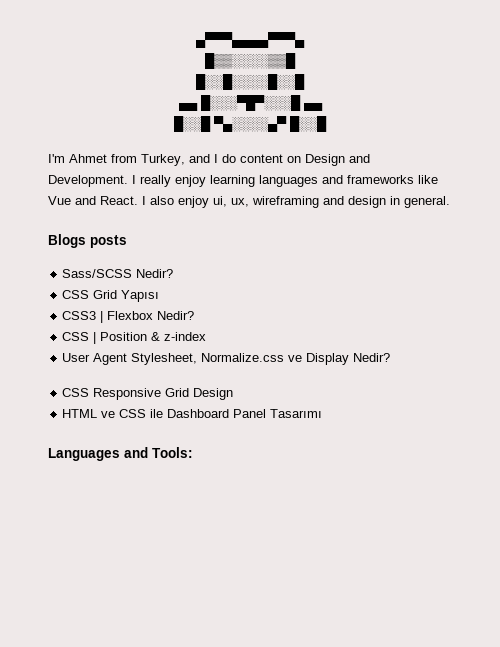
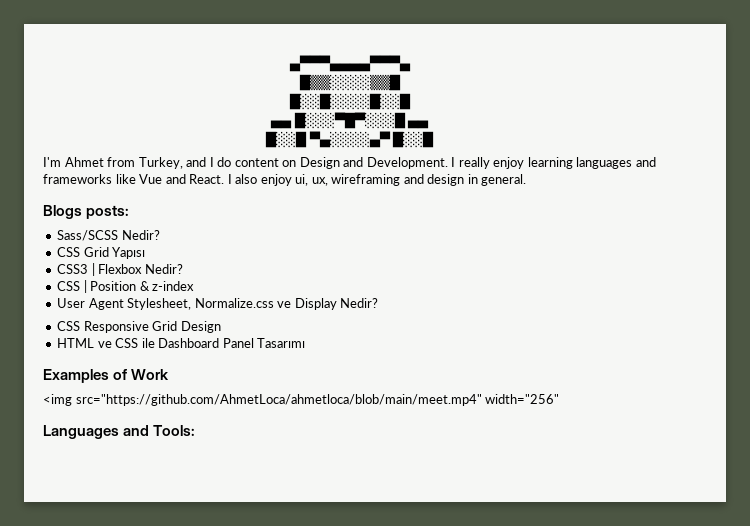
- Blogs posts
+ Blogs posts:
+ Examples of Work
+ <img src="https://github.com/AhmetLoca/ahmetloca/blob/main/meet.mp4" width="256"

